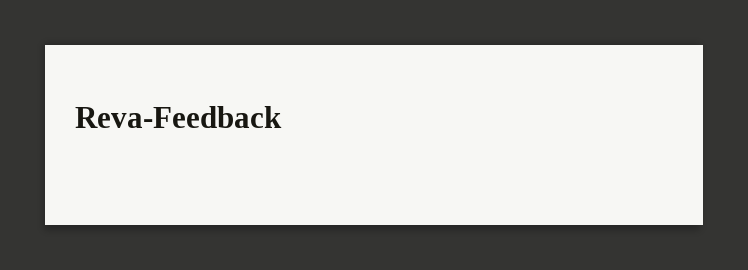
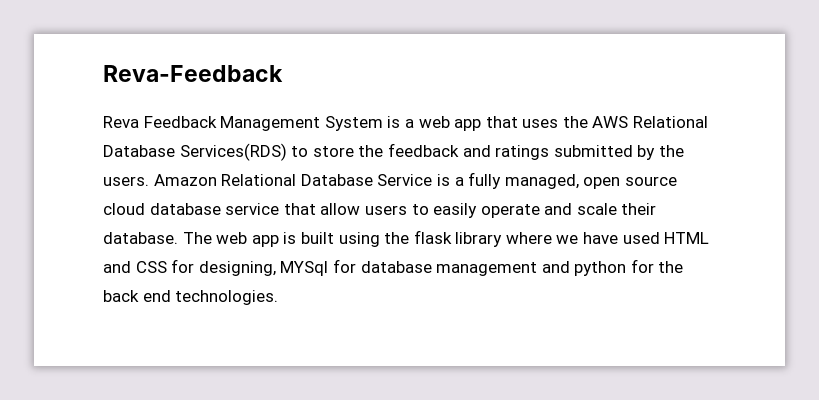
+ Reva Feedback Management System is a web app that uses the AWS Relational Database Services(RDS) to store the feedback and ratings submitted by the users. Amazon Relational Database Service is a fully managed, open source cloud database service that allow users to easily operate and scale their database. The web app is built using the flask library where we have used HTML and CSS for designing, MYSql for database management and python for the back end technologies.

